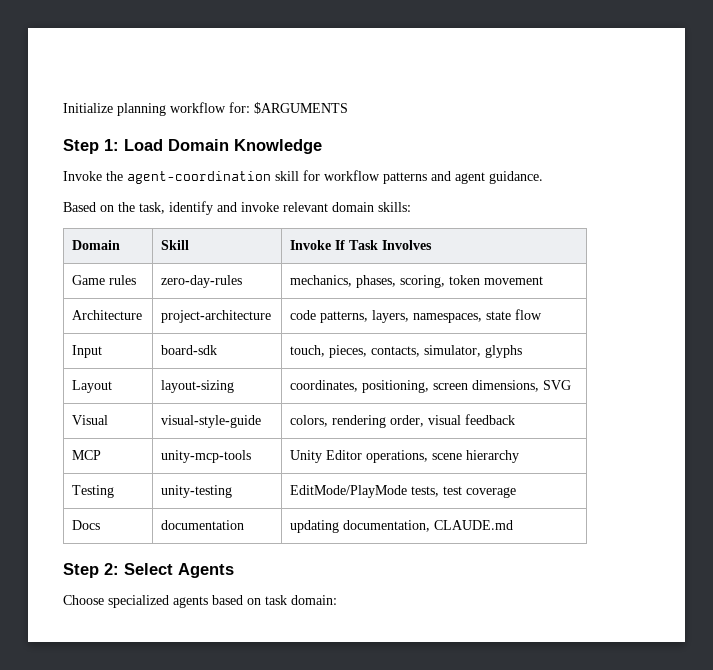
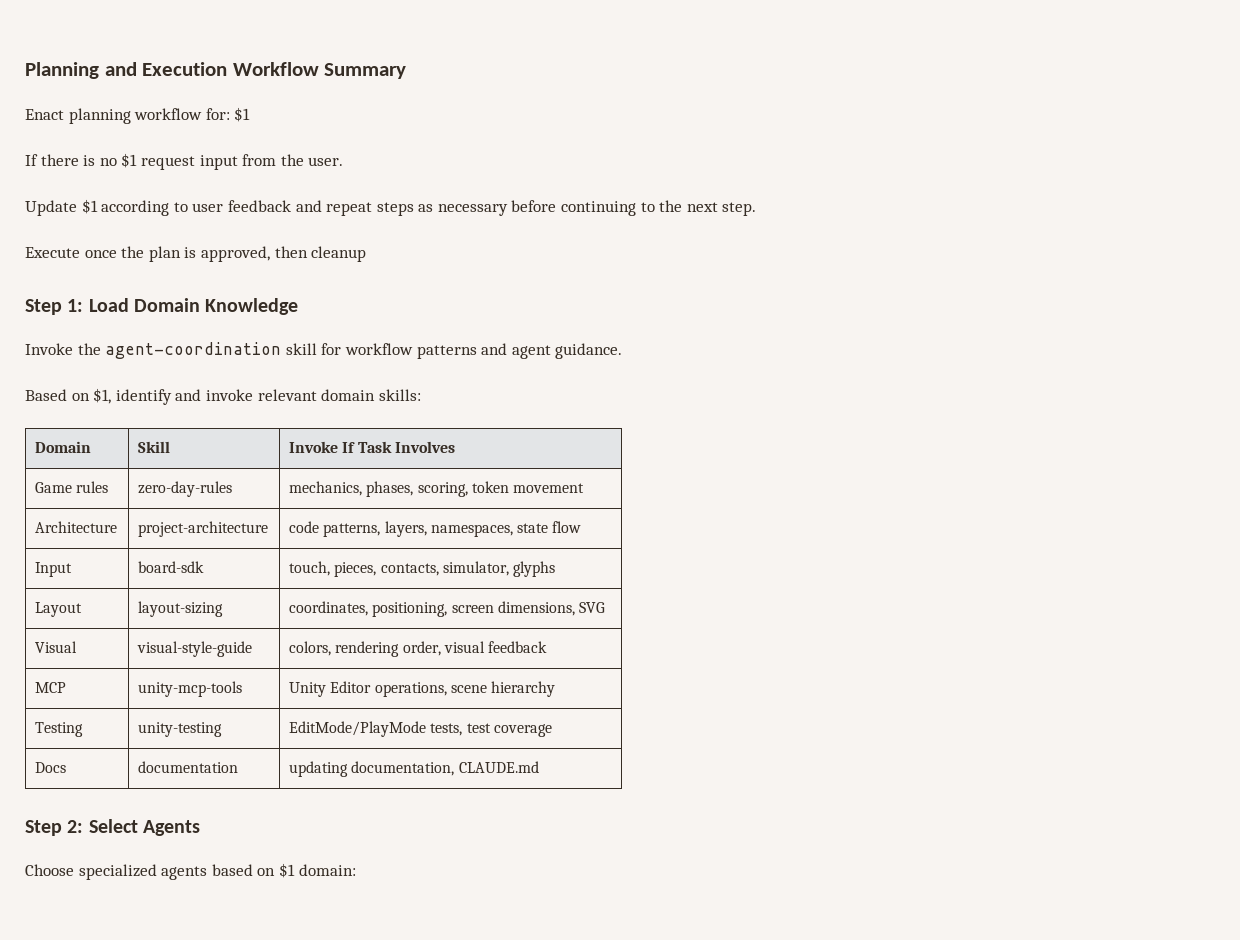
- Initialize planning workflow for: $ARGUMENTS
+ Planning and Execution Workflow Summary
+ Enact planning workflow for: $1
+ If there is no $1 request input from the user.
+ Update $1 according to user feedback and repeat steps as necessary before continuing to the next step.
+ Execute once the plan is approved, then cleanup
- Based on the task, identify and invoke relevant domain skills:
+ Based on $1, identify and invoke relevant domain skills:
- Choose specialized agents based on task domain:
+ Choose specialized agents based on $1 domain:

